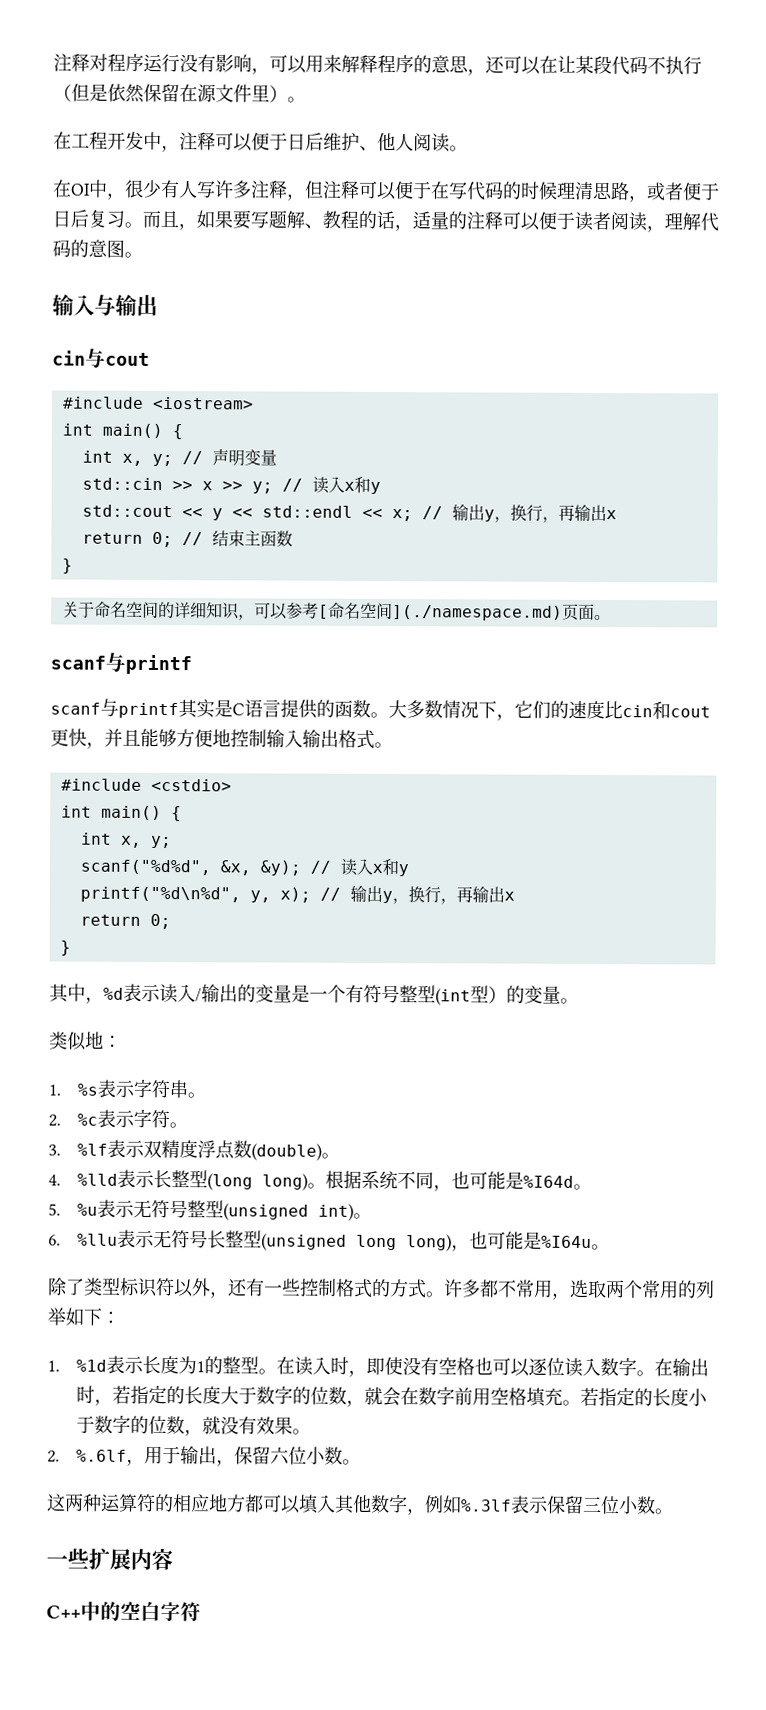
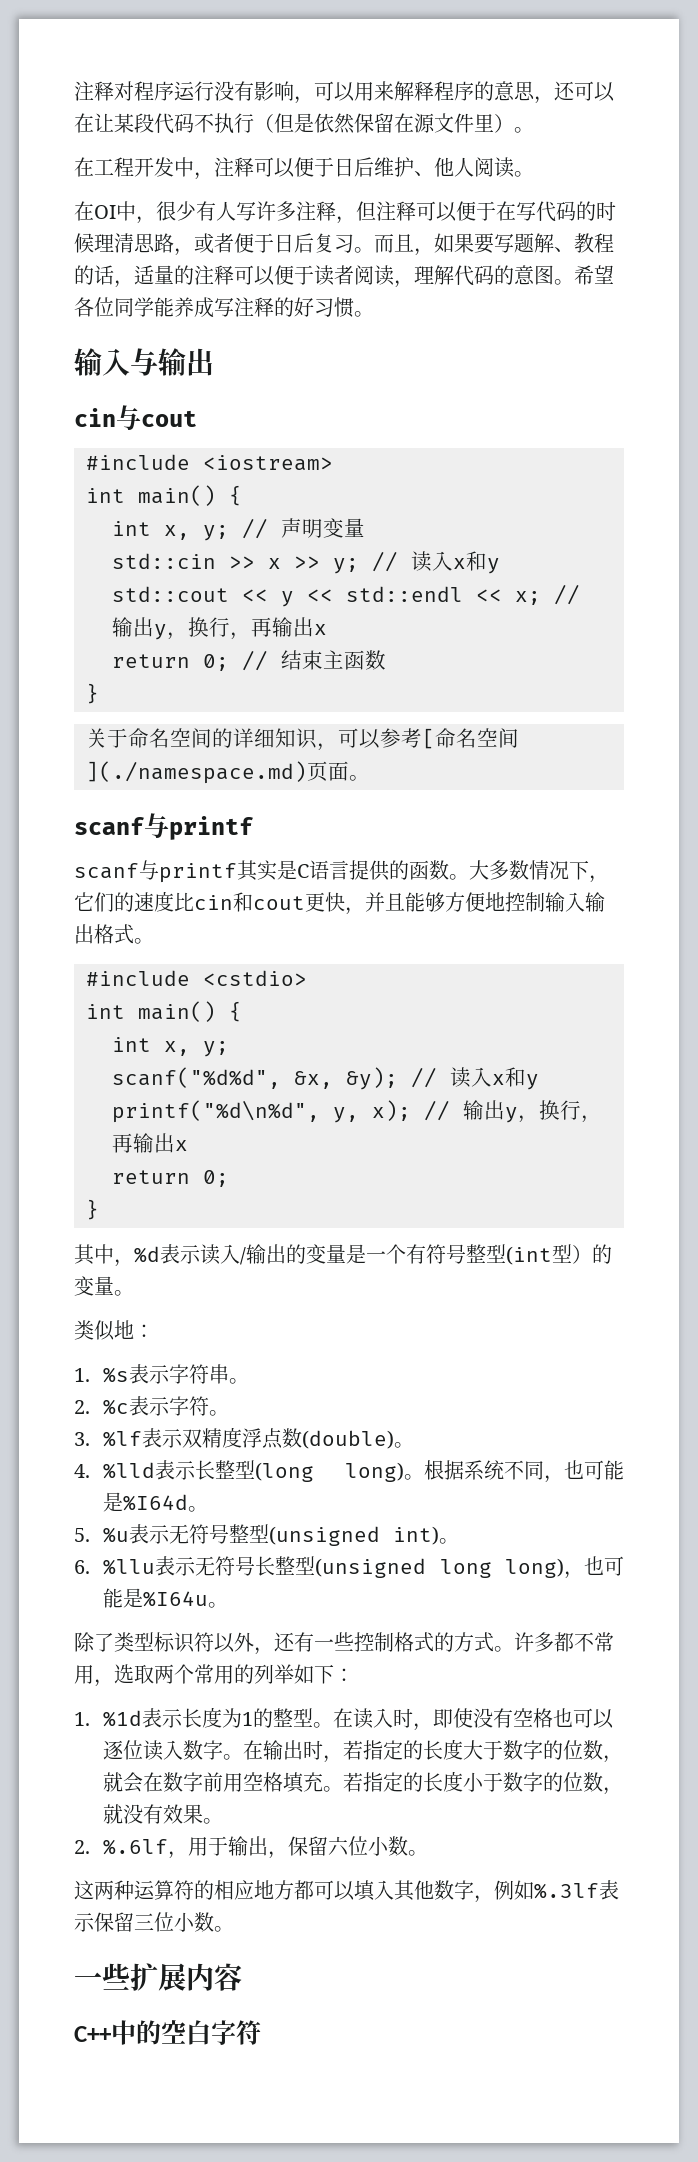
+ 希望各位同学能养成写注释的好习惯。

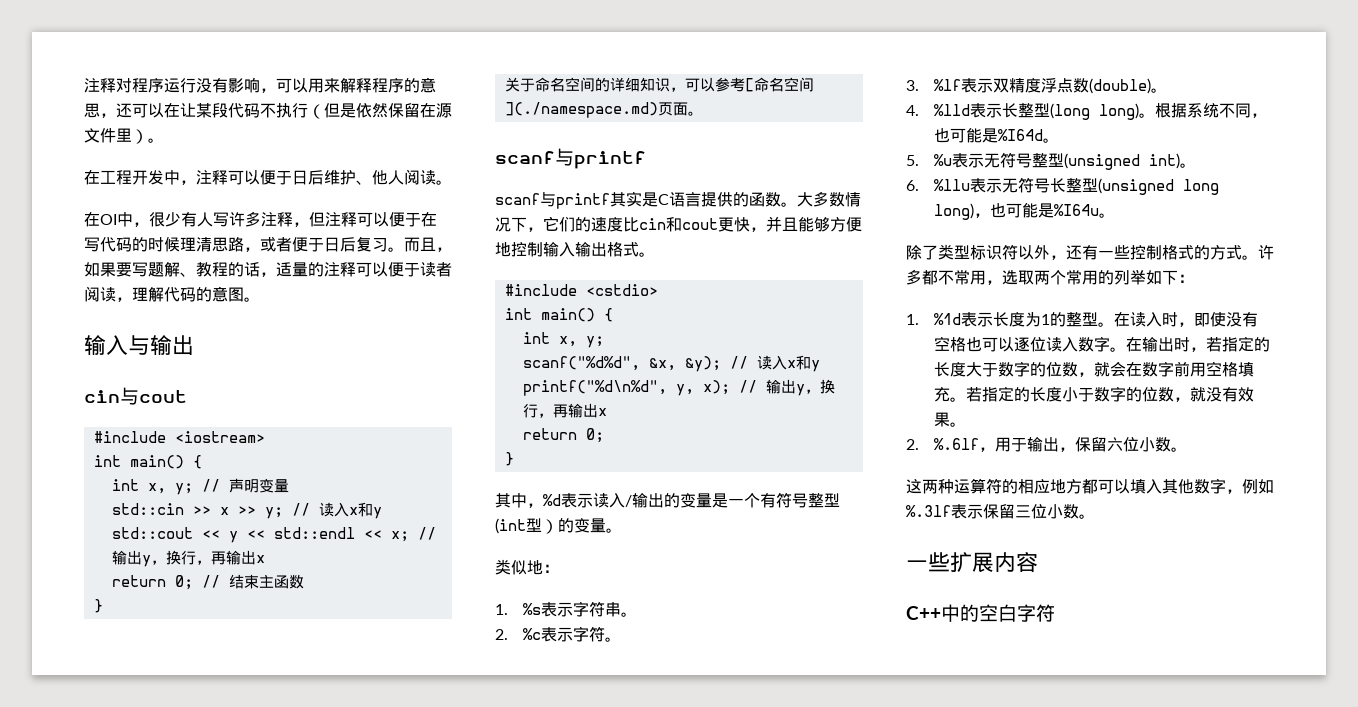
- 希望各位同学能养成写注释的好习惯。

